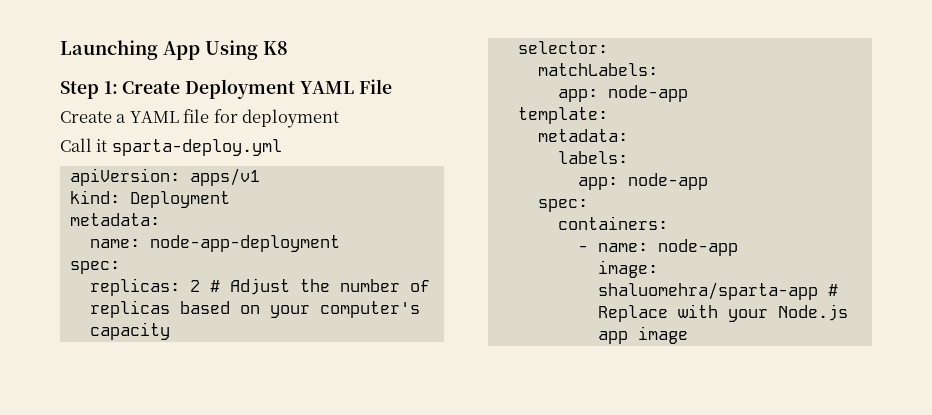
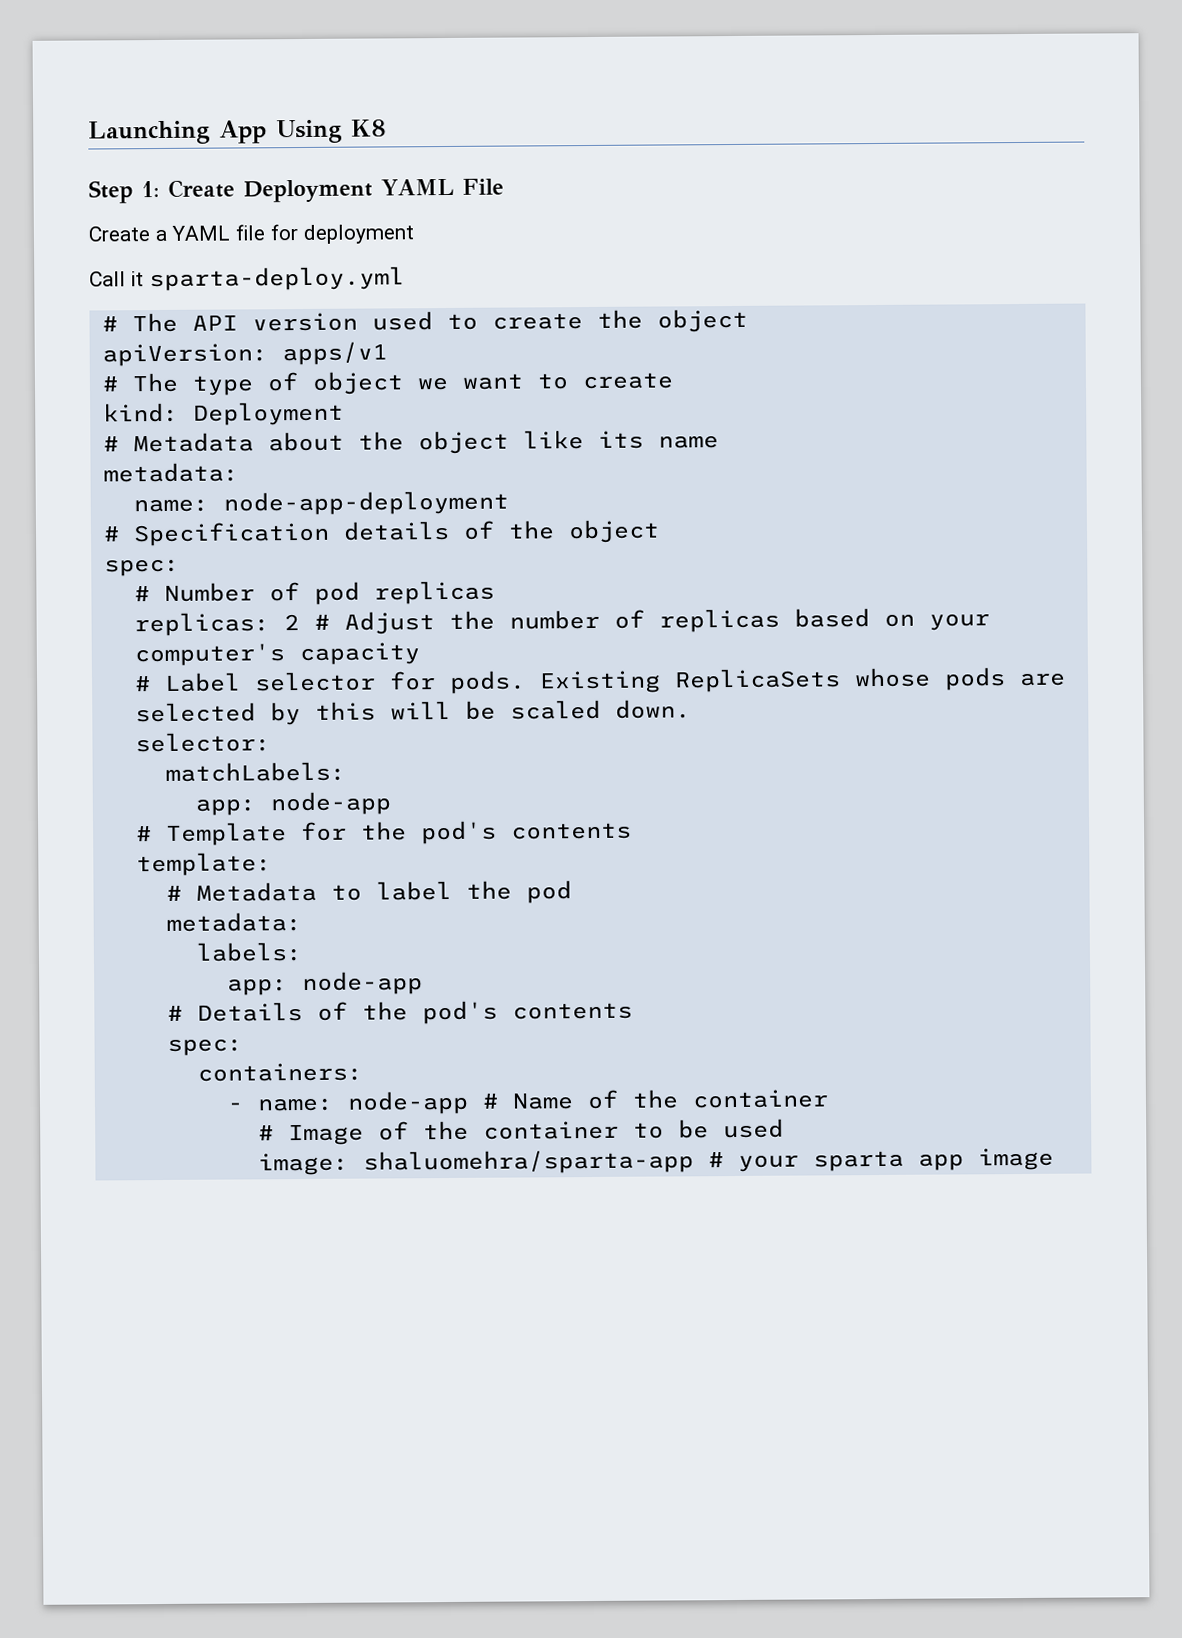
+ # The API version used to create the object
  apiVersion: apps/v1
+ # The type of object we want to create
  kind: Deployment
+ # Metadata about the object like its name
  metadata:
  name: node-app-deployment
+ # Specification details of the object
  spec:
+ # Number of pod replicas
+ # Label selector for pods. Existing ReplicaSets whose pods are selected by this will be scaled down.
  selector:
  matchLabels:
  app: node-app
+ # Template for the pod's contents
  template:
+ # Metadata to label the pod
  metadata:
  labels:
  app: node-app
+ # Details of the pod's contents
- - name: node-app
+ - name: node-app # Name of the container
+ # Image of the container to be used
- image: shaluomehra/sparta-app # Replace with your Node.js app image
+ image: shaluomehra/sparta-app # your sparta app image

